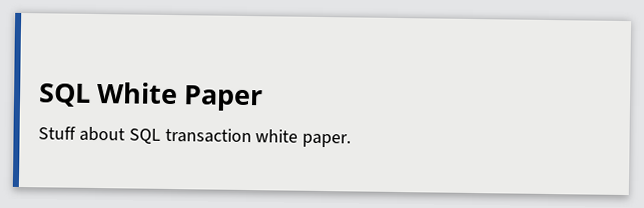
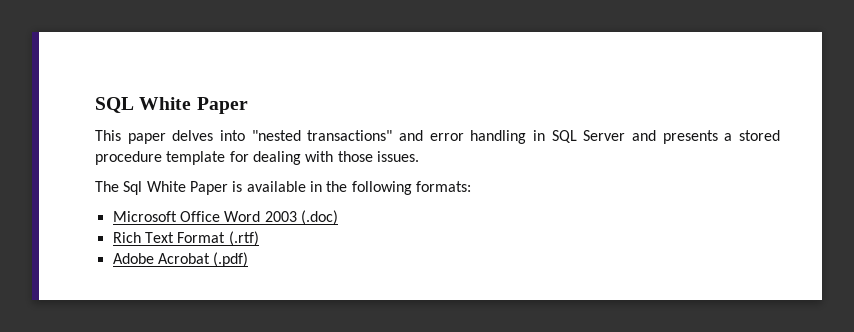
- Stuff about SQL transaction white paper.
+ This paper delves into "nested transactions" and error handling in SQL Server and presents a stored procedure template for dealing with those issues.
+ The Sql White Paper is available in the following formats:
+ Microsoft Office Word 2003 (.doc)
+ Rich Text Format (.rtf)
+ Adobe Acrobat (.pdf)

